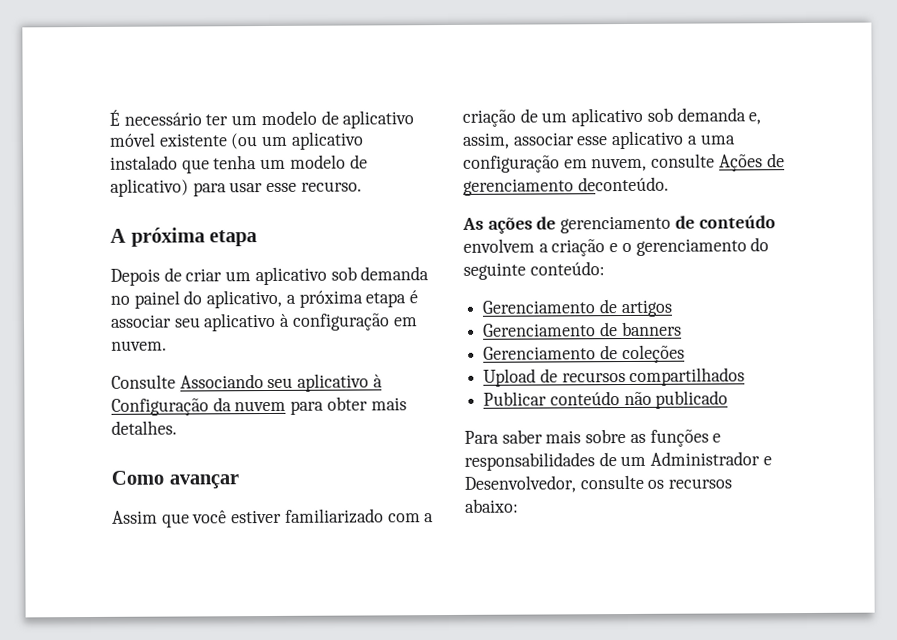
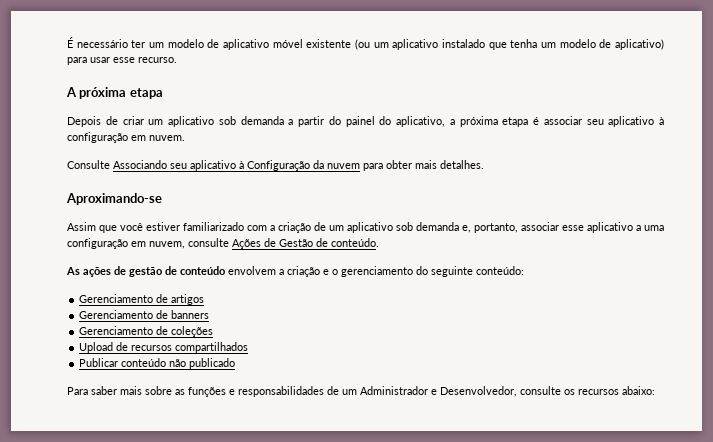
- Depois de criar um aplicativo sob demanda no painel do aplicativo, a próxima etapa é associar seu aplicativo à configuração em nuvem.
+ Depois de criar um aplicativo sob demanda a partir do painel do aplicativo, a próxima etapa é associar seu aplicativo à configuração em nuvem.
- Como avançar
+ Aproximando-se
- Assim que você estiver familiarizado com a criação de um aplicativo sob demanda e, assim, associar esse aplicativo a uma configuração em nuvem, consulte Ações de gerenciamento deconteúdo.
+ Assim que você estiver familiarizado com a criação de um aplicativo sob demanda e, portanto, associar esse aplicativo a uma configuração em nuvem, consulte Ações de Gestão de conteúdo.
- As ações de gerenciamento de conteúdo envolvem a criação e o gerenciamento do seguinte conteúdo:
+ As ações de gestão de conteúdo envolvem a criação e o gerenciamento do seguinte conteúdo:

